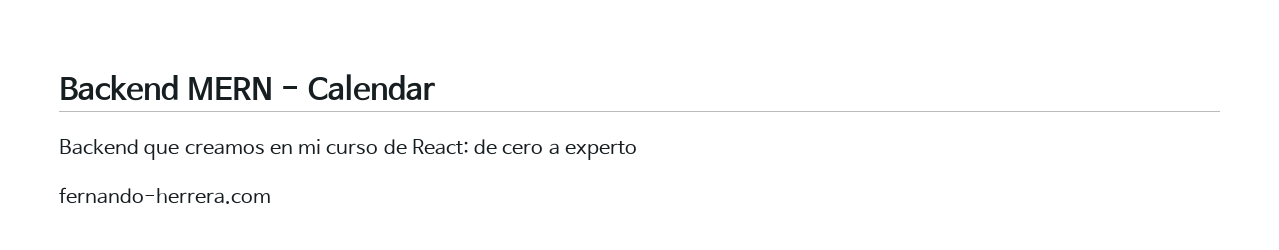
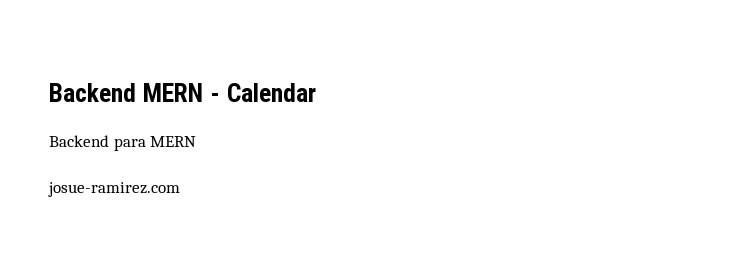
- Backend que creamos en mi curso de React: de cero a experto
- fernando-herrera.com
+ Backend para MERN
+ josue-ramirez.com

